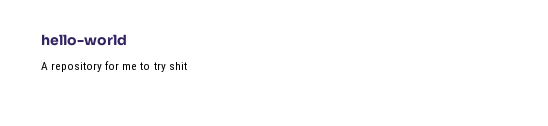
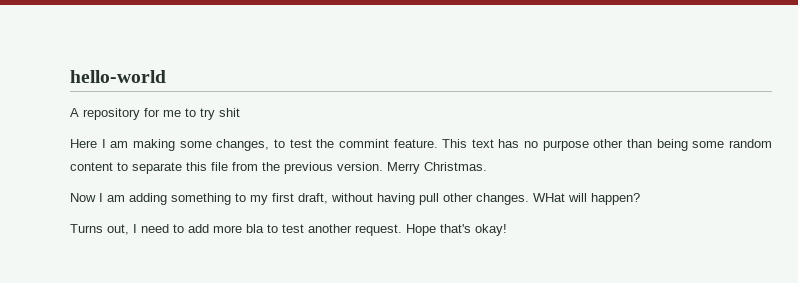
+ Here I am making some changes, to test the commint feature. This text has no purpose other than being some random content to separate this file from the previous version. Merry Christmas.
+ Now I am adding something to my first draft, without having pull other changes. WHat will happen?
+ Turns out, I need to add more bla to test another request. Hope that's okay!

